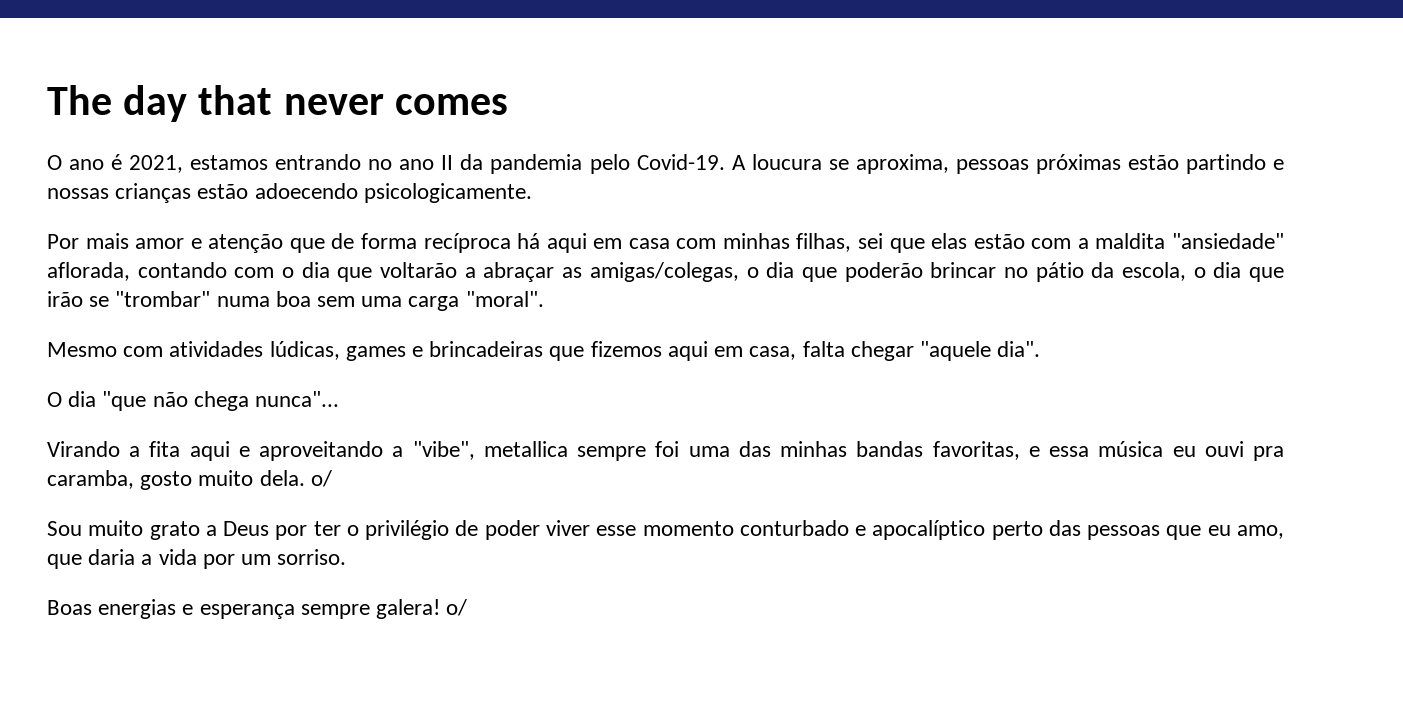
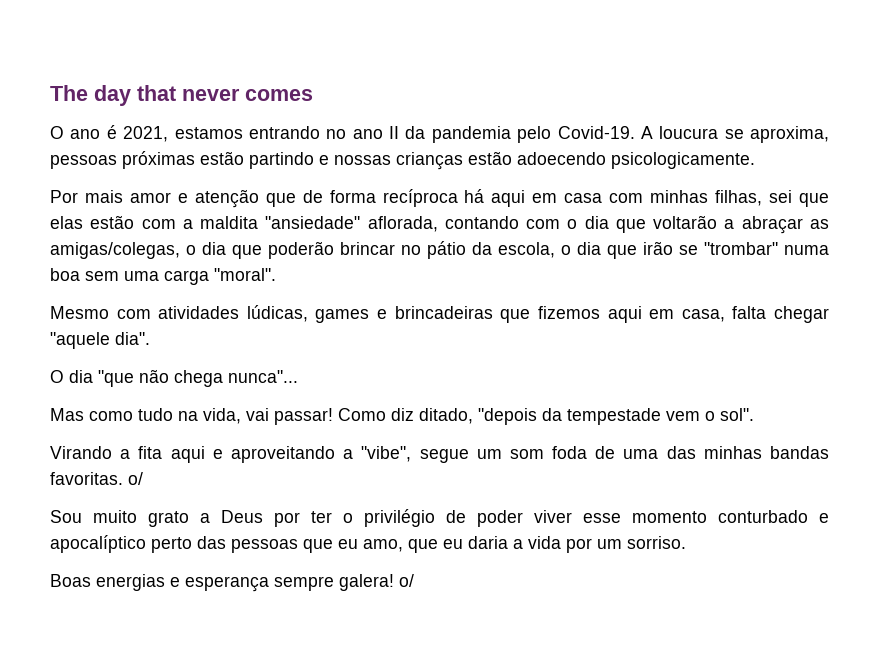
+ Mas como tudo na vida, vai passar! Como diz ditado, "depois da tempestade vem o sol".
- Virando a fita aqui e aproveitando a "vibe", metallica sempre foi uma das minhas bandas favoritas, e essa música eu ouvi pra caramba, gosto muito dela. o/
+ Virando a fita aqui e aproveitando a "vibe", segue um som foda de uma das minhas bandas favoritas. o/
- Sou muito grato a Deus por ter o privilégio de poder viver esse momento conturbado e apocalíptico perto das pessoas que eu amo, que daria a vida por um sorriso.
+ Sou muito grato a Deus por ter o privilégio de poder viver esse momento conturbado e apocalíptico perto das pessoas que eu amo, que eu daria a vida por um sorriso.

